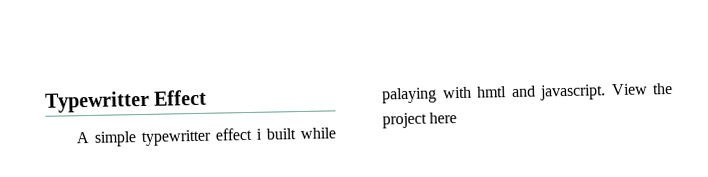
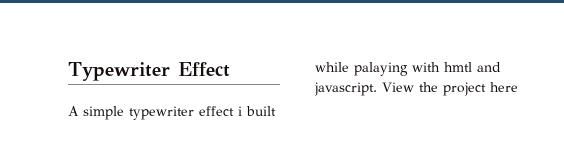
- Typewritter Effect
+ Typewriter Effect
- A simple typewritter effect i built while palaying with hmtl and javascript.
+ A simple typewriter effect i built while palaying with hmtl and javascript.

